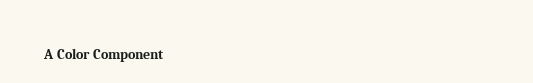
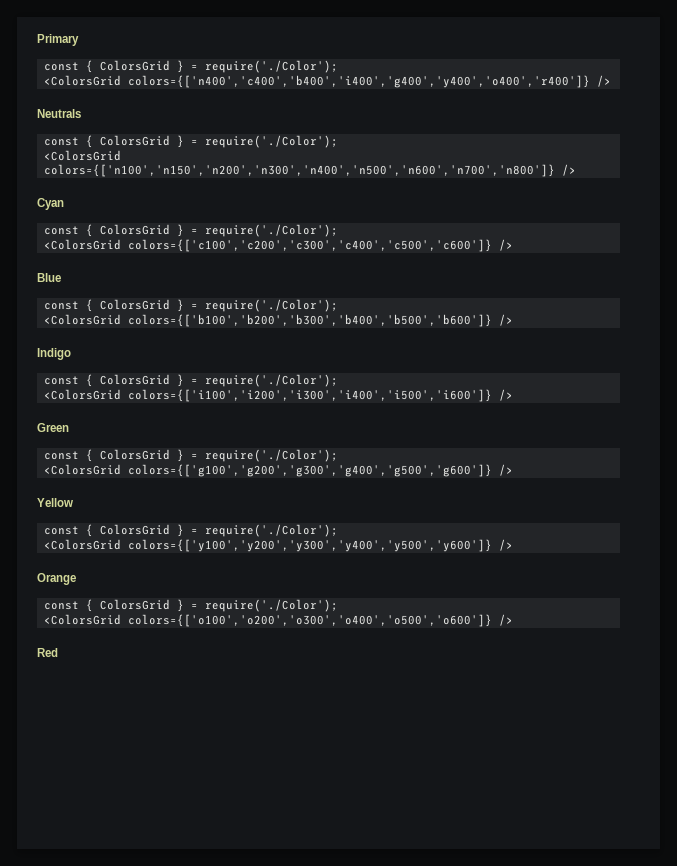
- A Color Component
+ Primary
+ const { ColorsGrid } = require('./Color');
+ <ColorsGrid colors={['n400','c400','b400','i400','g400','y400','o400','r400']} />
+ Neutrals
+ const { ColorsGrid } = require('./Color');
+ <ColorsGrid colors={['n100','n150','n200','n300','n400','n500','n600','n700','n800']} />
+ Cyan
+ const { ColorsGrid } = require('./Color');
+ <ColorsGrid colors={['c100','c200','c300','c400','c500','c600']} />
+ Blue
+ const { ColorsGrid } = require('./Color');
+ <ColorsGrid colors={['b100','b200','b300','b400','b500','b600']} />
+ Indigo
+ const { ColorsGrid } = require('./Color');
+ <ColorsGrid colors={['i100','i200','i300','i400','i500','i600']} />
+ Green
+ const { ColorsGrid } = require('./Color');
+ <ColorsGrid colors={['g100','g200','g300','g400','g500','g600']} />
+ Yellow
+ const { ColorsGrid } = require('./Color');
+ <ColorsGrid colors={['y100','y200','y300','y400','y500','y600']} />
+ Orange
+ const { ColorsGrid } = require('./Color');
+ <ColorsGrid colors={['o100','o200','o300','o400','o500','o600']} />
+ Red

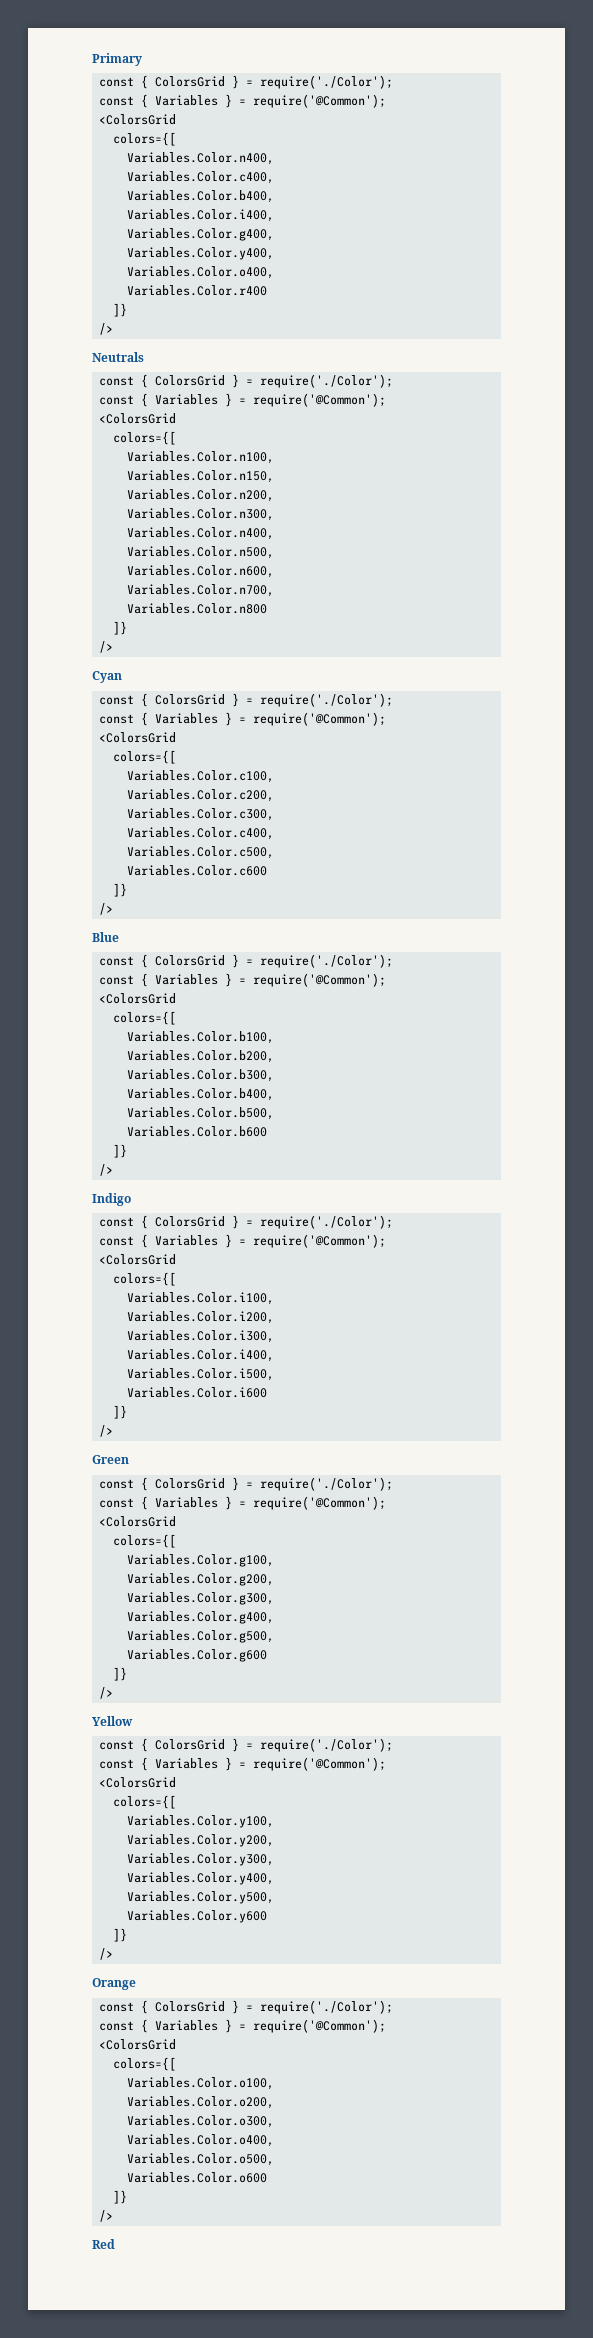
  Primary
  const { ColorsGrid } = require('./Color');
- <ColorsGrid colors={['n400','c400','b400','i400','g400','y400','o400','r400']} />
+ const { Variables } = require('@Common');
+ <ColorsGrid
+ colors={[
+ Variables.Color.n400,
+ Variables.Color.c400,
+ Variables.Color.b400,
+ Variables.Color.i400,
+ Variables.Color.g400,
+ Variables.Color.y400,
+ Variables.Color.o400,
+ Variables.Color.r400
+ ]}
+ />
  Neutrals
  const { ColorsGrid } = require('./Color');
- <ColorsGrid colors={['n100','n150','n200','n300','n400','n500','n600','n700','n800']} />
+ const { Variables } = require('@Common');
+ <ColorsGrid
+ colors={[
+ Variables.Color.n100,
+ Variables.Color.n150,
+ Variables.Color.n200,
+ Variables.Color.n300,
+ Variables.Color.n400,
+ Variables.Color.n500,
+ Variables.Color.n600,
+ Variables.Color.n700,
+ Variables.Color.n800
+ ]}
+ />
  Cyan
  const { ColorsGrid } = require('./Color');
- <ColorsGrid colors={['c100','c200','c300','c400','c500','c600']} />
+ const { Variables } = require('@Common');
+ <ColorsGrid
+ colors={[
+ Variables.Color.c100,
+ Variables.Color.c200,
+ Variables.Color.c300,
+ Variables.Color.c400,
+ Variables.Color.c500,
+ Variables.Color.c600
+ ]}
+ />
  Blue
  const { ColorsGrid } = require('./Color');
- <ColorsGrid colors={['b100','b200','b300','b400','b500','b600']} />
+ const { Variables } = require('@Common');
+ <ColorsGrid
+ colors={[
+ Variables.Color.b100,
+ Variables.Color.b200,
+ Variables.Color.b300,
+ Variables.Color.b400,
+ Variables.Color.b500,
+ Variables.Color.b600
+ ]}
+ />
  Indigo
  const { ColorsGrid } = require('./Color');
- <ColorsGrid colors={['i100','i200','i300','i400','i500','i600']} />
+ const { Variables } = require('@Common');
+ <ColorsGrid
+ colors={[
+ Variables.Color.i100,
+ Variables.Color.i200,
+ Variables.Color.i300,
+ Variables.Color.i400,
+ Variables.Color.i500,
+ Variables.Color.i600
+ ]}
+ />
  Green
  const { ColorsGrid } = require('./Color');
- <ColorsGrid colors={['g100','g200','g300','g400','g500','g600']} />
+ const { Variables } = require('@Common');
+ <ColorsGrid
+ colors={[
+ Variables.Color.g100,
+ Variables.Color.g200,
+ Variables.Color.g300,
+ Variables.Color.g400,
+ Variables.Color.g500,
+ Variables.Color.g600
+ ]}
+ />
  Yellow
  const { ColorsGrid } = require('./Color');
- <ColorsGrid colors={['y100','y200','y300','y400','y500','y600']} />
+ const { Variables } = require('@Common');
+ <ColorsGrid
+ colors={[
+ Variables.Color.y100,
+ Variables.Color.y200,
+ Variables.Color.y300,
+ Variables.Color.y400,
+ Variables.Color.y500,
+ Variables.Color.y600
+ ]}
+ />
  Orange
  const { ColorsGrid } = require('./Color');
- <ColorsGrid colors={['o100','o200','o300','o400','o500','o600']} />
+ const { Variables } = require('@Common');
+ <ColorsGrid
+ colors={[
+ Variables.Color.o100,
+ Variables.Color.o200,
+ Variables.Color.o300,
+ Variables.Color.o400,
+ Variables.Color.o500,
+ Variables.Color.o600
+ ]}
+ />

